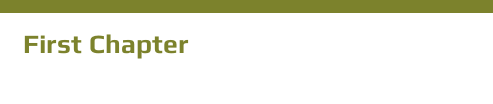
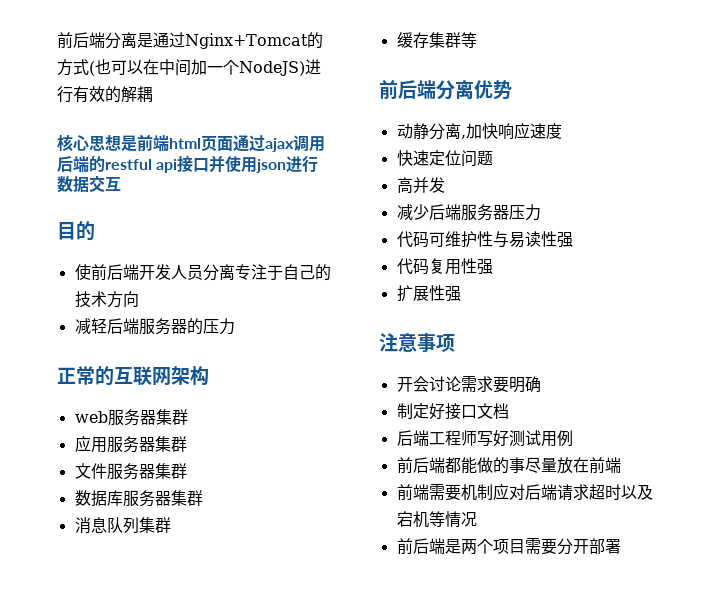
- First Chapter
+ 前后端分离是通过Nginx+Tomcat的方式(也可以在中间加一个NodeJS)进行有效的解耦
+ 核心思想是前端html页面通过ajax调用后端的restful api接口并使用json进行数据交互
+ 目的
+ 使前后端开发人员分离专注于自己的技术方向
+ 减轻后端服务器的压力
+ 正常的互联网架构
+ web服务器集群
+ 应用服务器集群
+ 文件服务器集群
+ 数据库服务器集群
+ 消息队列集群
+ 缓存集群等
+ 前后端分离优势
+ 动静分离,加快响应速度
+ 快速定位问题
+ 高并发
+ 减少后端服务器压力
+ 代码可维护性与易读性强
+ 代码复用性强
+ 扩展性强
+ 注意事项
+ 开会讨论需求要明确
+ 制定好接口文档
+ 后端工程师写好测试用例
+ 前后端都能做的事尽量放在前端
+ 前端需要机制应对后端请求超时以及宕机等情况
+ 前后端是两个项目需要分开部署

